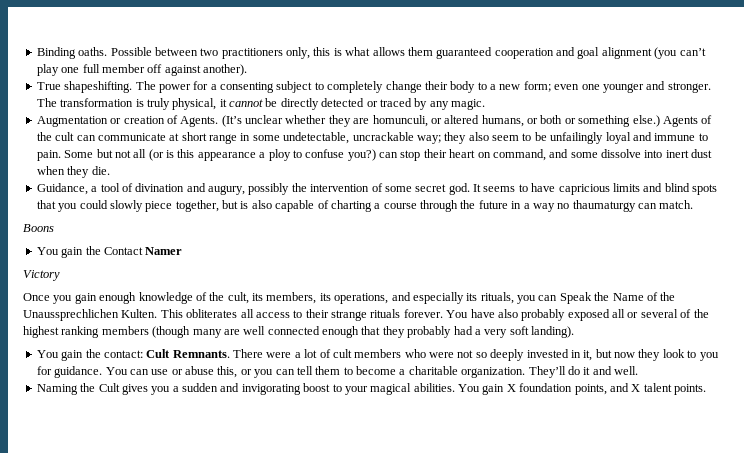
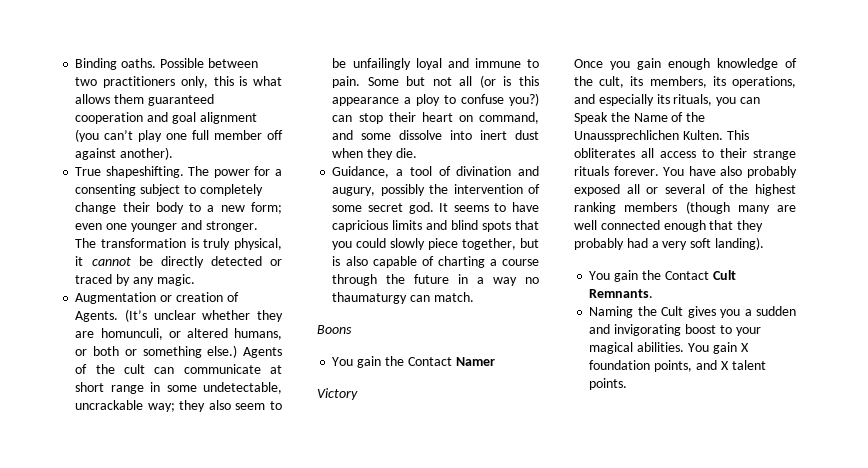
- You gain the contact: Cult Remnants. There were a lot of cult members who were not so deeply invested in it, but now they look to you for guidance. You can use or abuse this, or you can tell them to become a charitable organization. They’ll do it and well.
+ You gain the Contact Cult Remnants.

